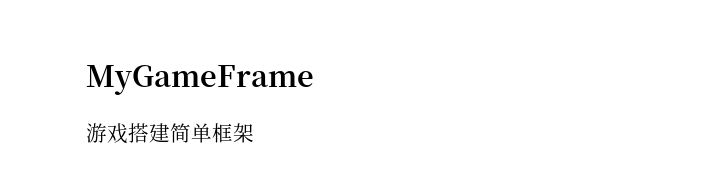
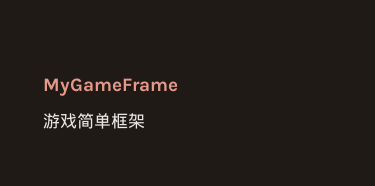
- 游戏搭建简单框架
+ 游戏简单框架

